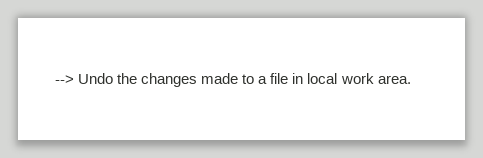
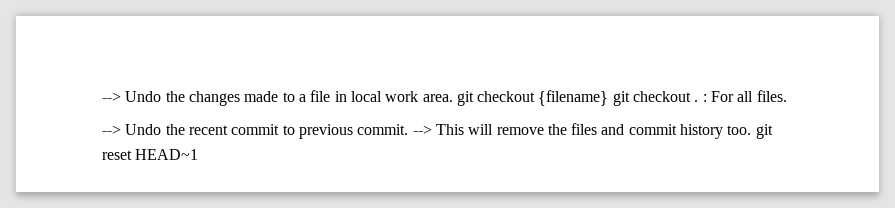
- --> Undo the changes made to a file in local work area.
+ --> Undo the changes made to a file in local work area. git checkout {filename} git checkout . : For all files.
+ --> Undo the recent commit to previous commit. --> This will remove the files and commit history too. git reset HEAD~1

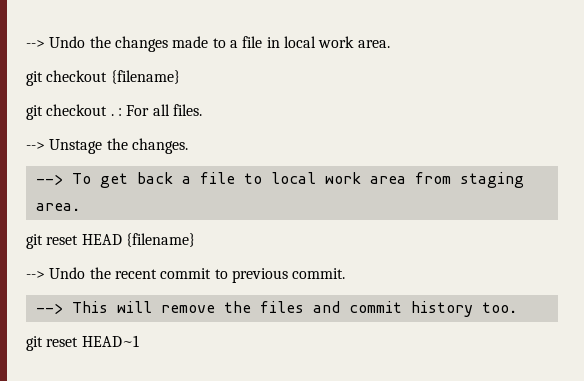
- --> Undo the changes made to a file in local work area. git checkout {filename} git checkout . : For all files.
+ --> Undo the changes made to a file in local work area.
+ git checkout {filename}
+ git checkout . : For all files.
+ --> Unstage the changes.
+ --> To get back a file to local work area from staging area.
+ git reset HEAD {filename}
- --> Undo the recent commit to previous commit. --> This will remove the files and commit history too. git reset HEAD~1
+ --> Undo the recent commit to previous commit.
+ --> This will remove the files and commit history too.
+ git reset HEAD~1

